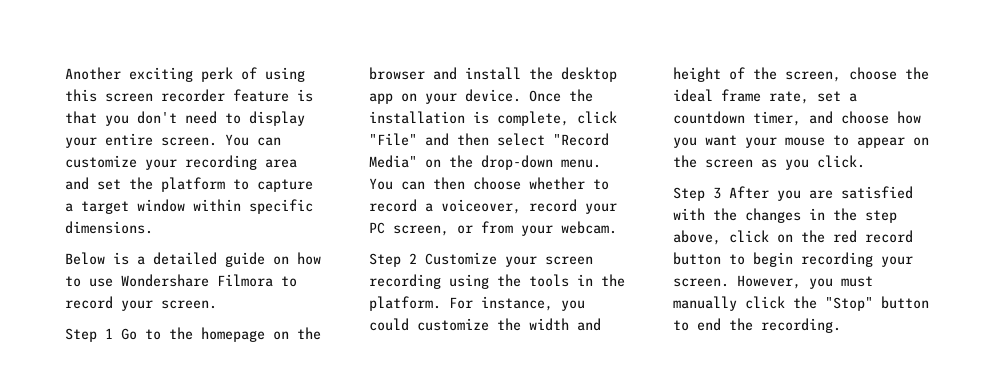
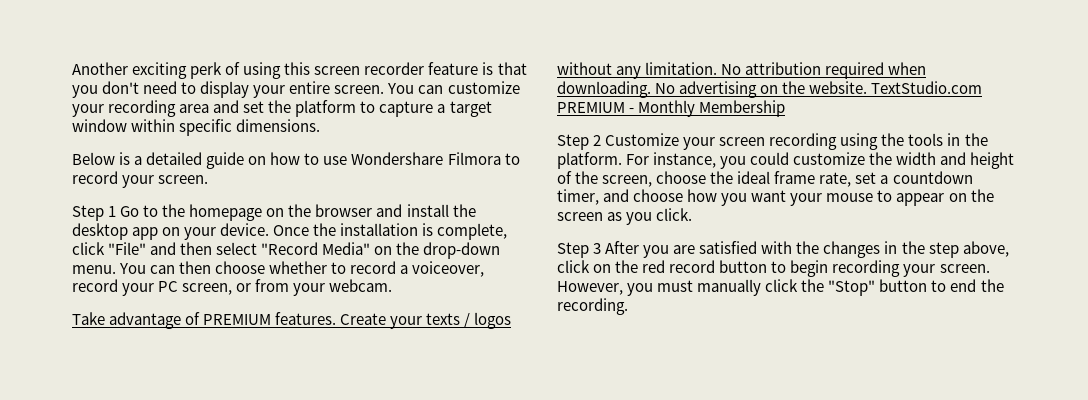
+ Take advantage of PREMIUM features. Create your texts / logos without any limitation. No attribution required when downloading. No advertising on the website. TextStudio.com PREMIUM - Monthly Membership

